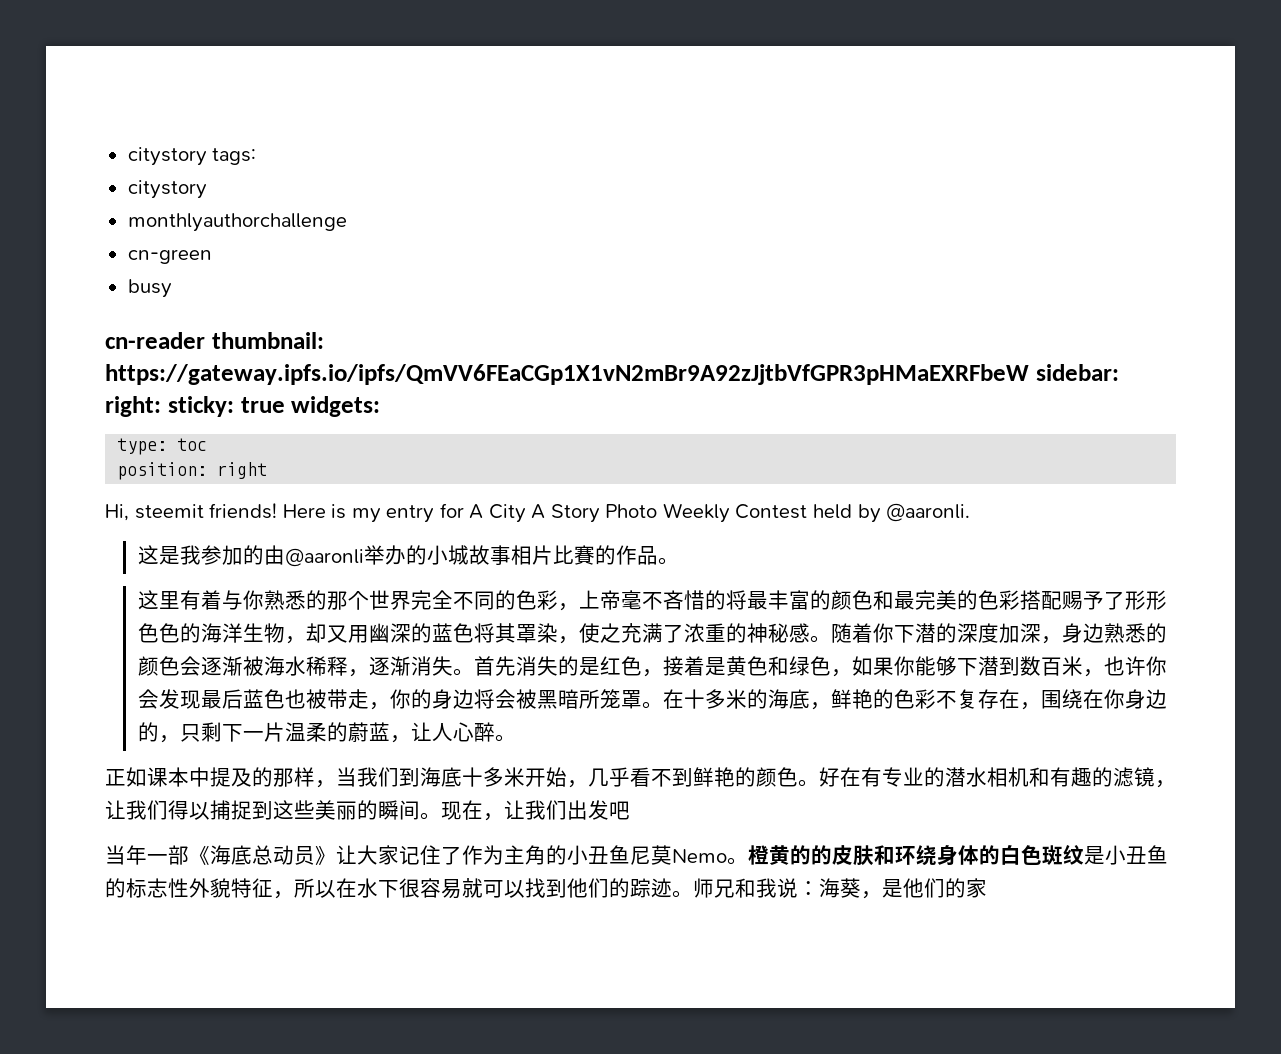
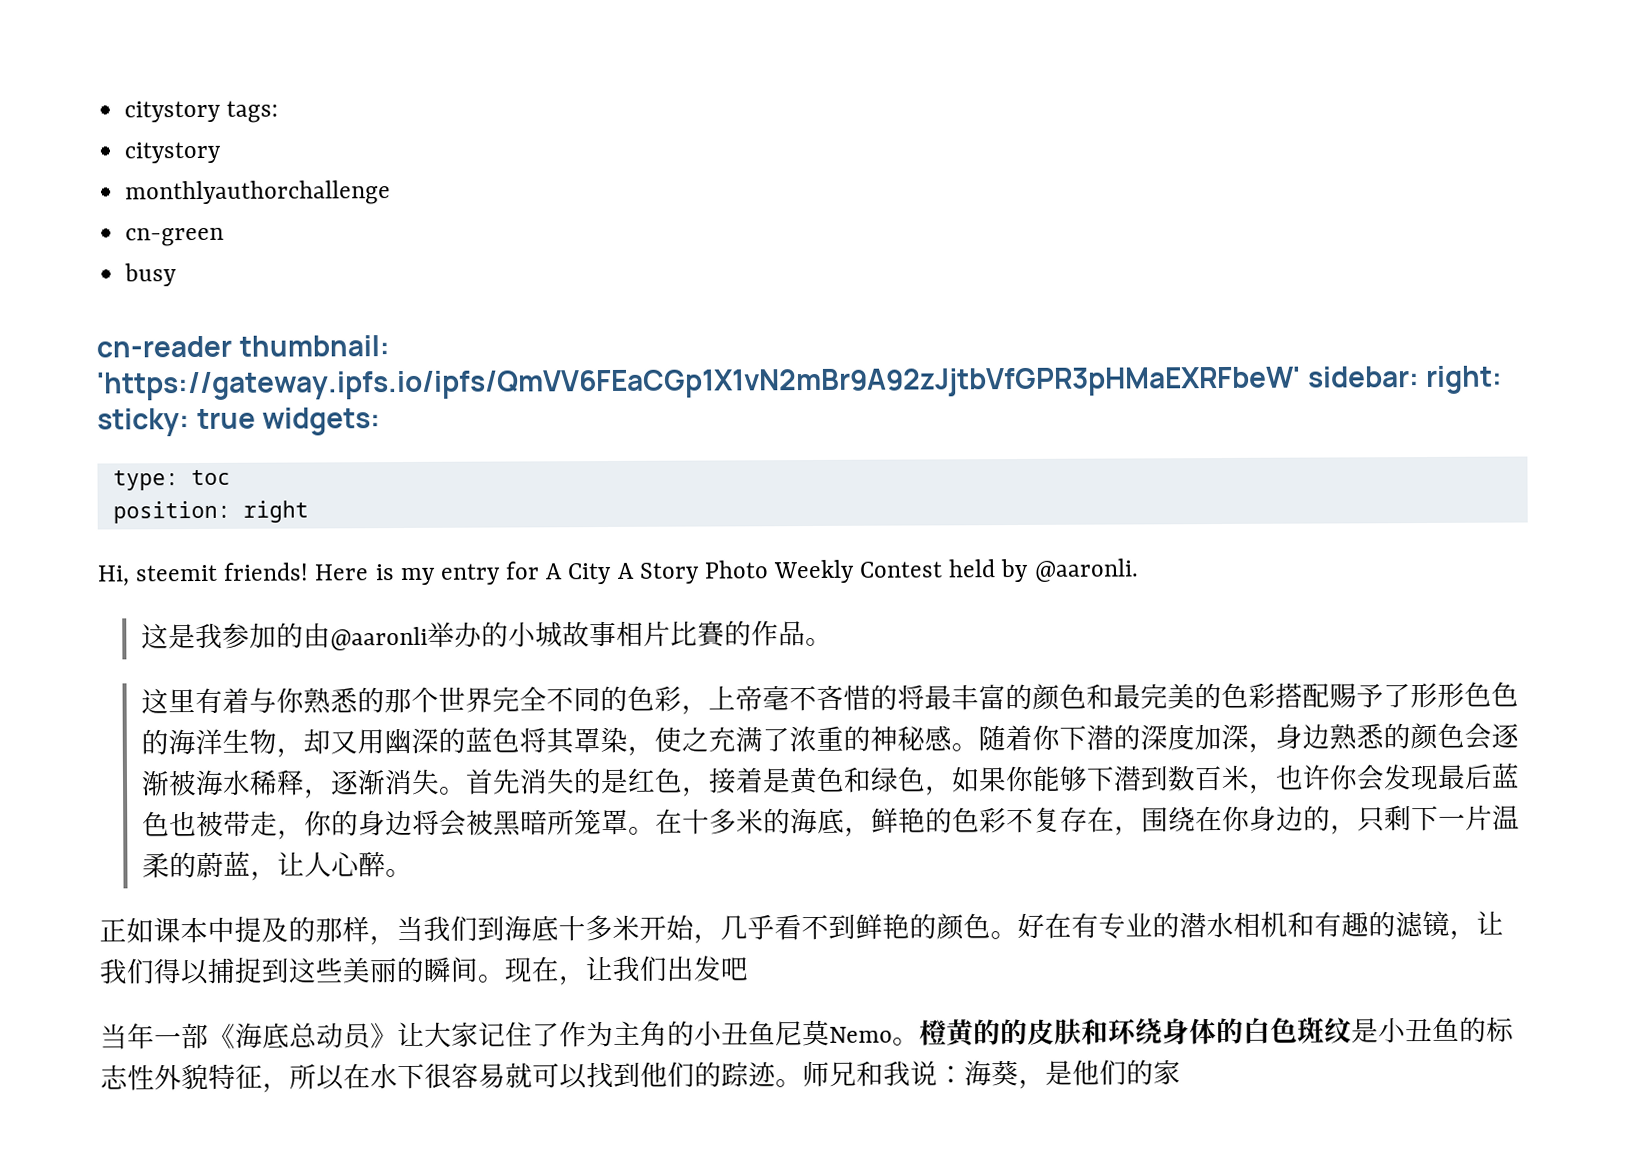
- cn-reader thumbnail: https://gateway.ipfs.io/ipfs/QmVV6FEaCGp1X1vN2mBr9A92zJjtbVfGPR3pHMaEXRFbeW sidebar: right: sticky: true widgets:
+ cn-reader thumbnail: 'https://gateway.ipfs.io/ipfs/QmVV6FEaCGp1X1vN2mBr9A92zJjtbVfGPR3pHMaEXRFbeW' sidebar: right: sticky: true widgets:

